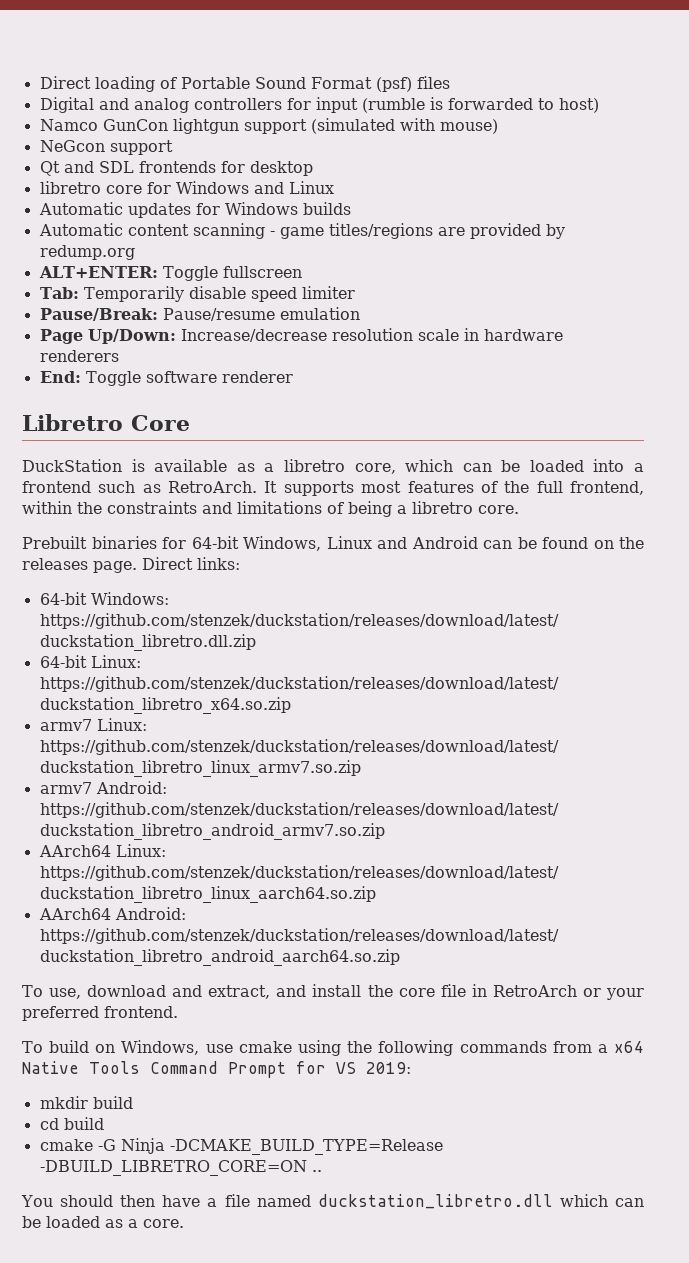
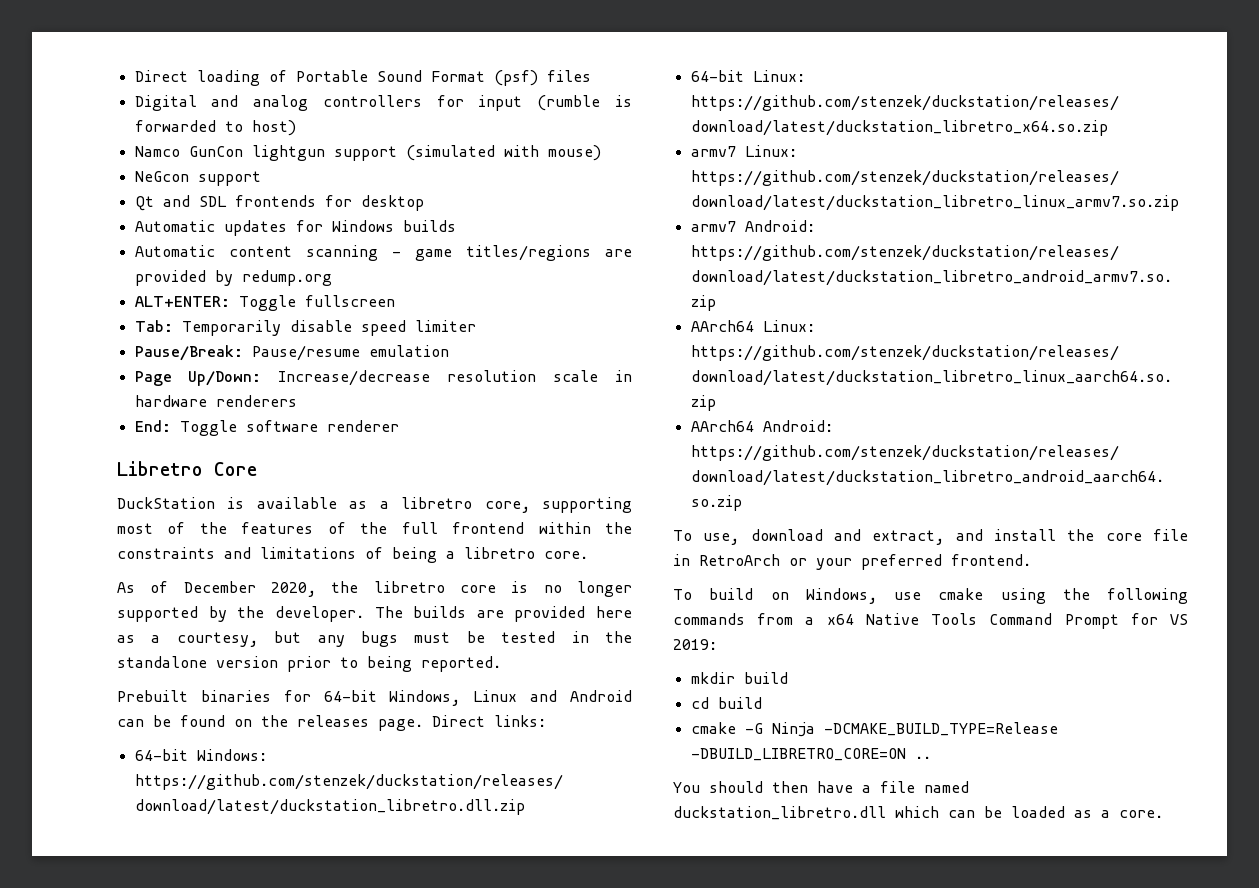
- libretro core for Windows and Linux
- DuckStation is available as a libretro core, which can be loaded into a frontend such as RetroArch. It supports most features of the full frontend, within the constraints and limitations of being a libretro core.
+ DuckStation is available as a libretro core, supporting most of the features of the full frontend within the constraints and limitations of being a libretro core.
+ As of December 2020, the libretro core is no longer supported by the developer. The builds are provided here as a courtesy, but any bugs must be tested in the standalone version prior to being reported.

